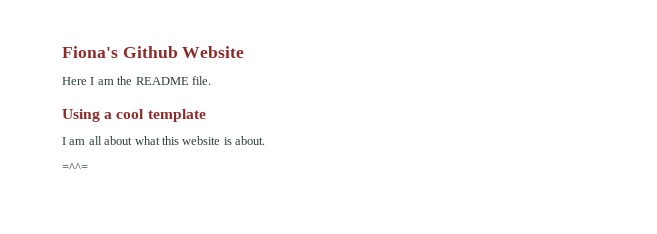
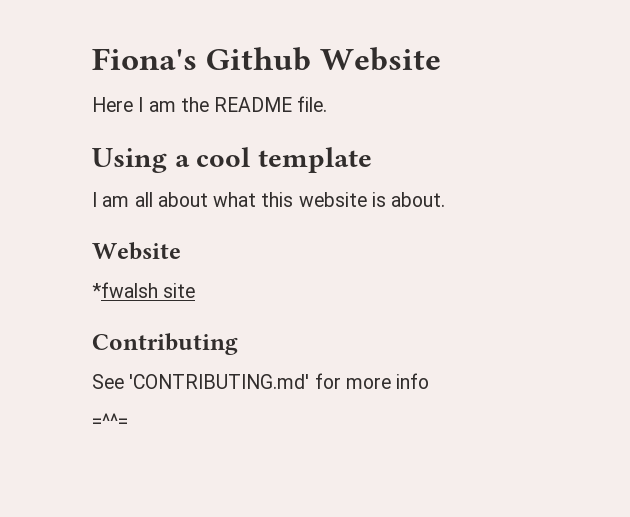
  I am all about what this website is about.
+ Website
+ *fwalsh site
+ Contributing
+ See 'CONTRIBUTING.md' for more info

